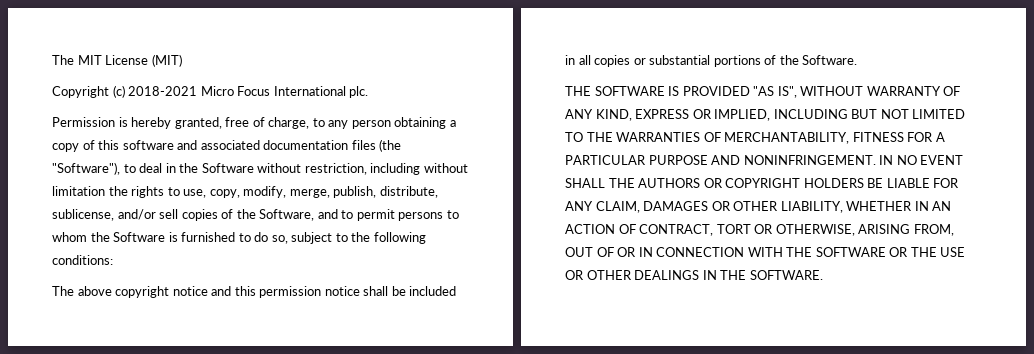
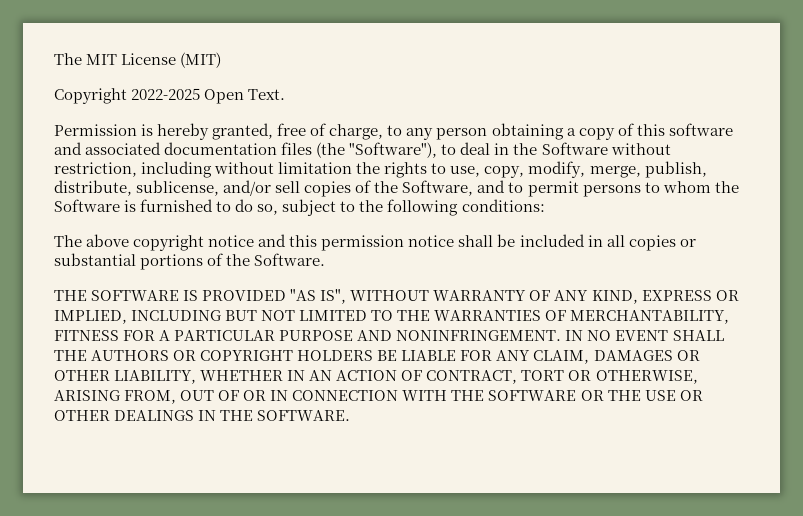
- Copyright (c) 2018-2021 Micro Focus International plc.
+ Copyright 2022-2025 Open Text.

